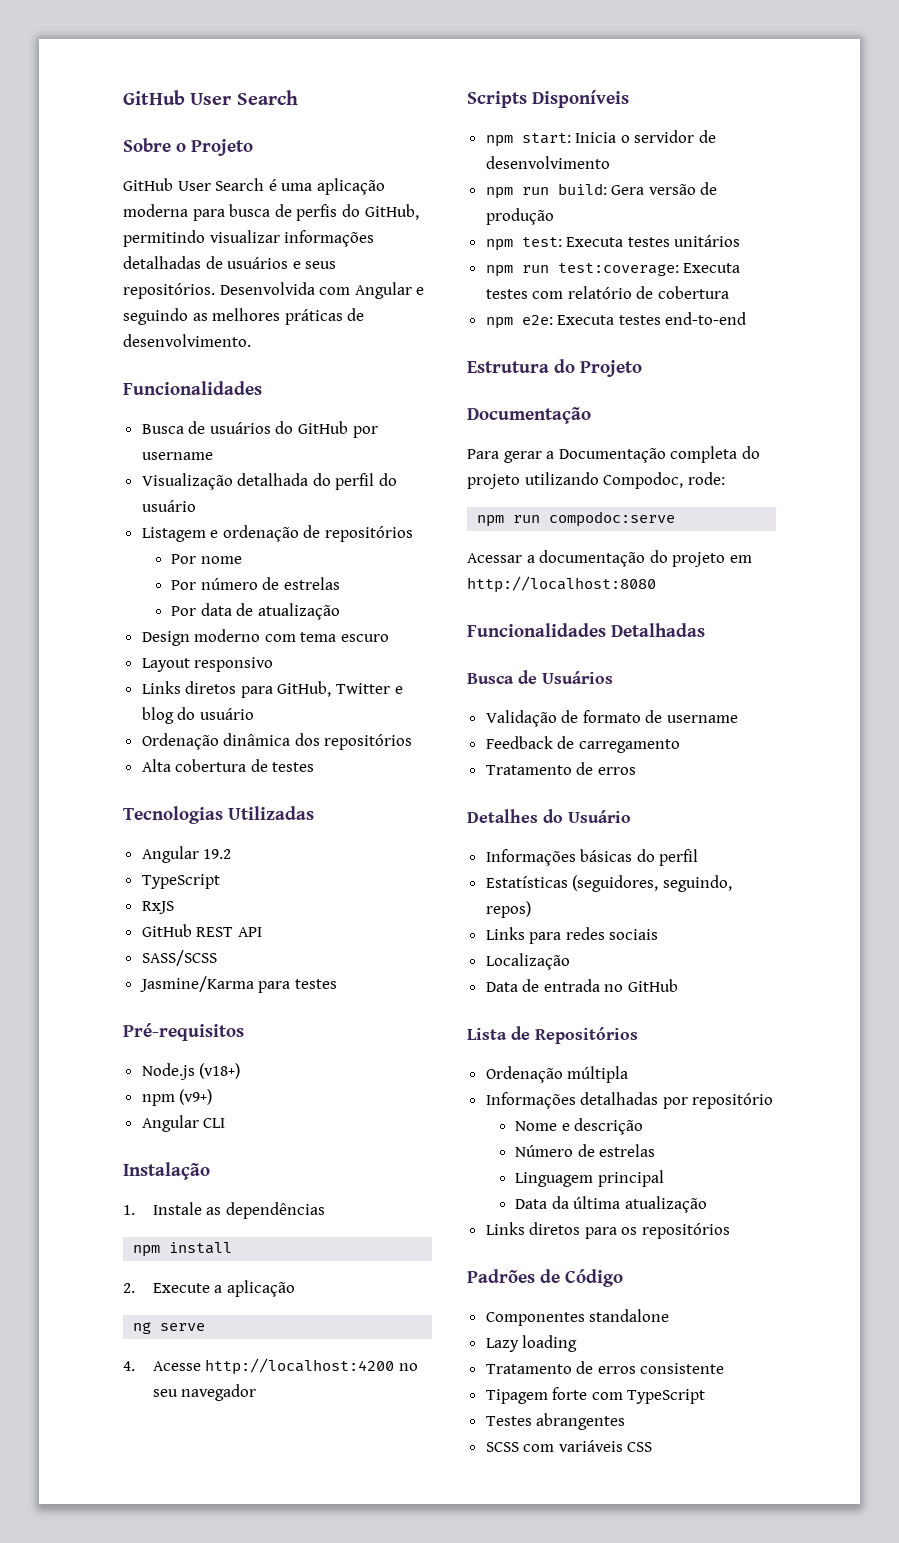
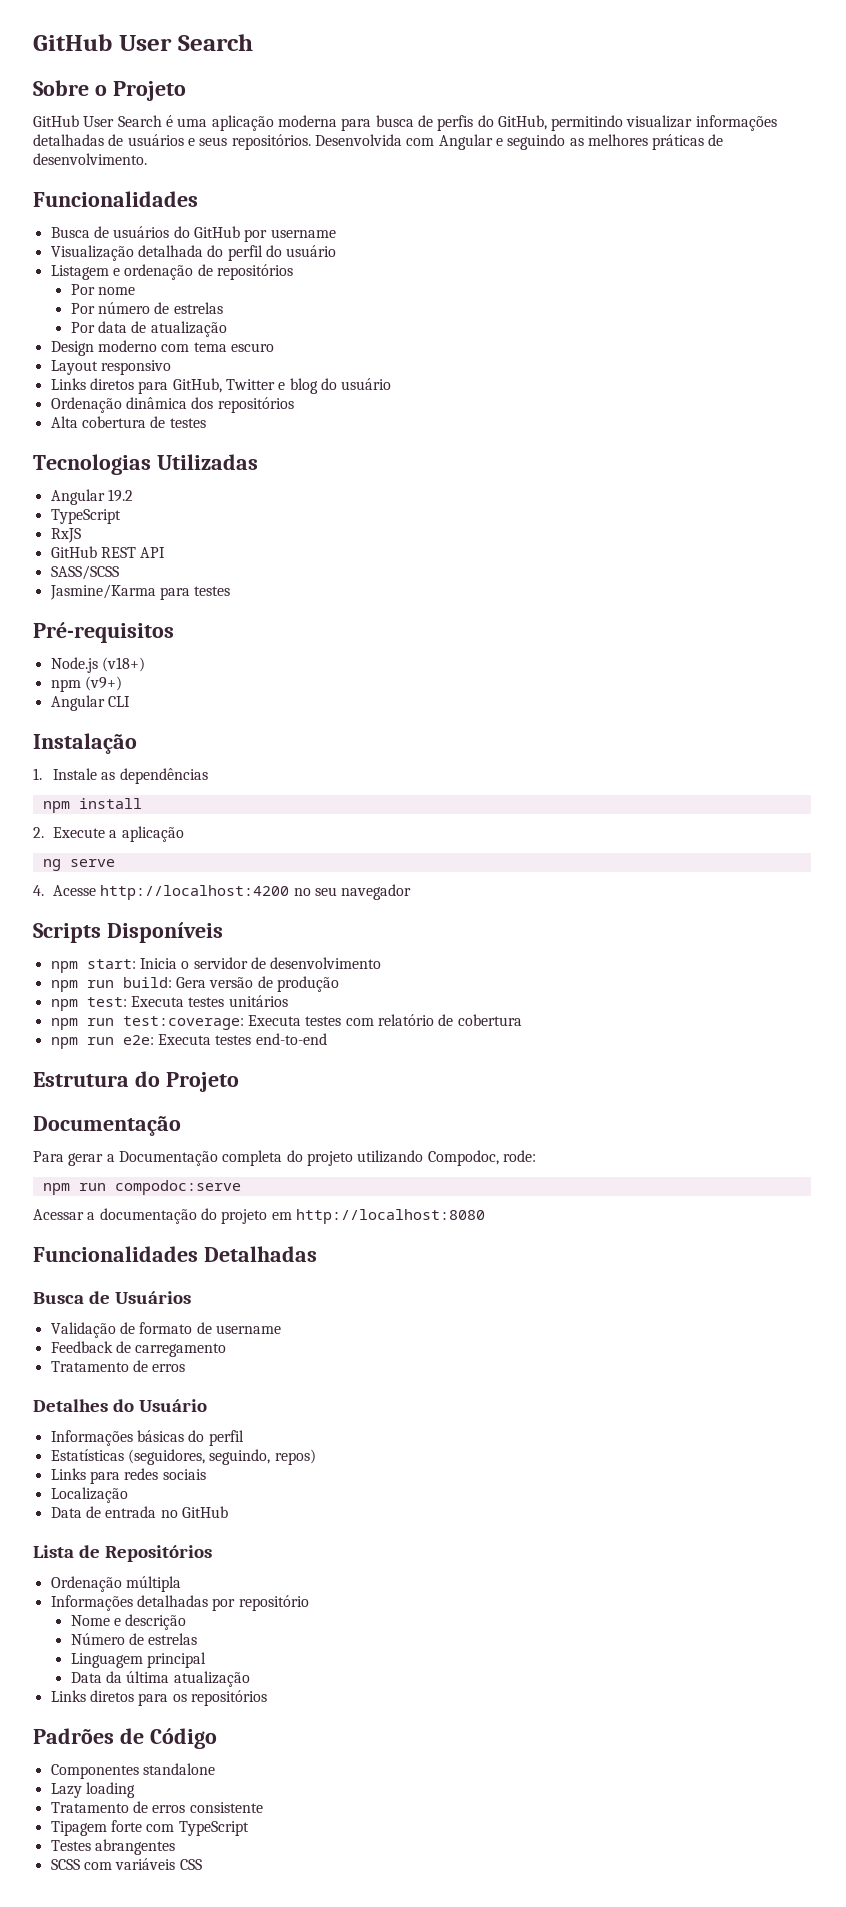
- npm e2e: Executa testes end-to-end
+ npm run e2e: Executa testes end-to-end

